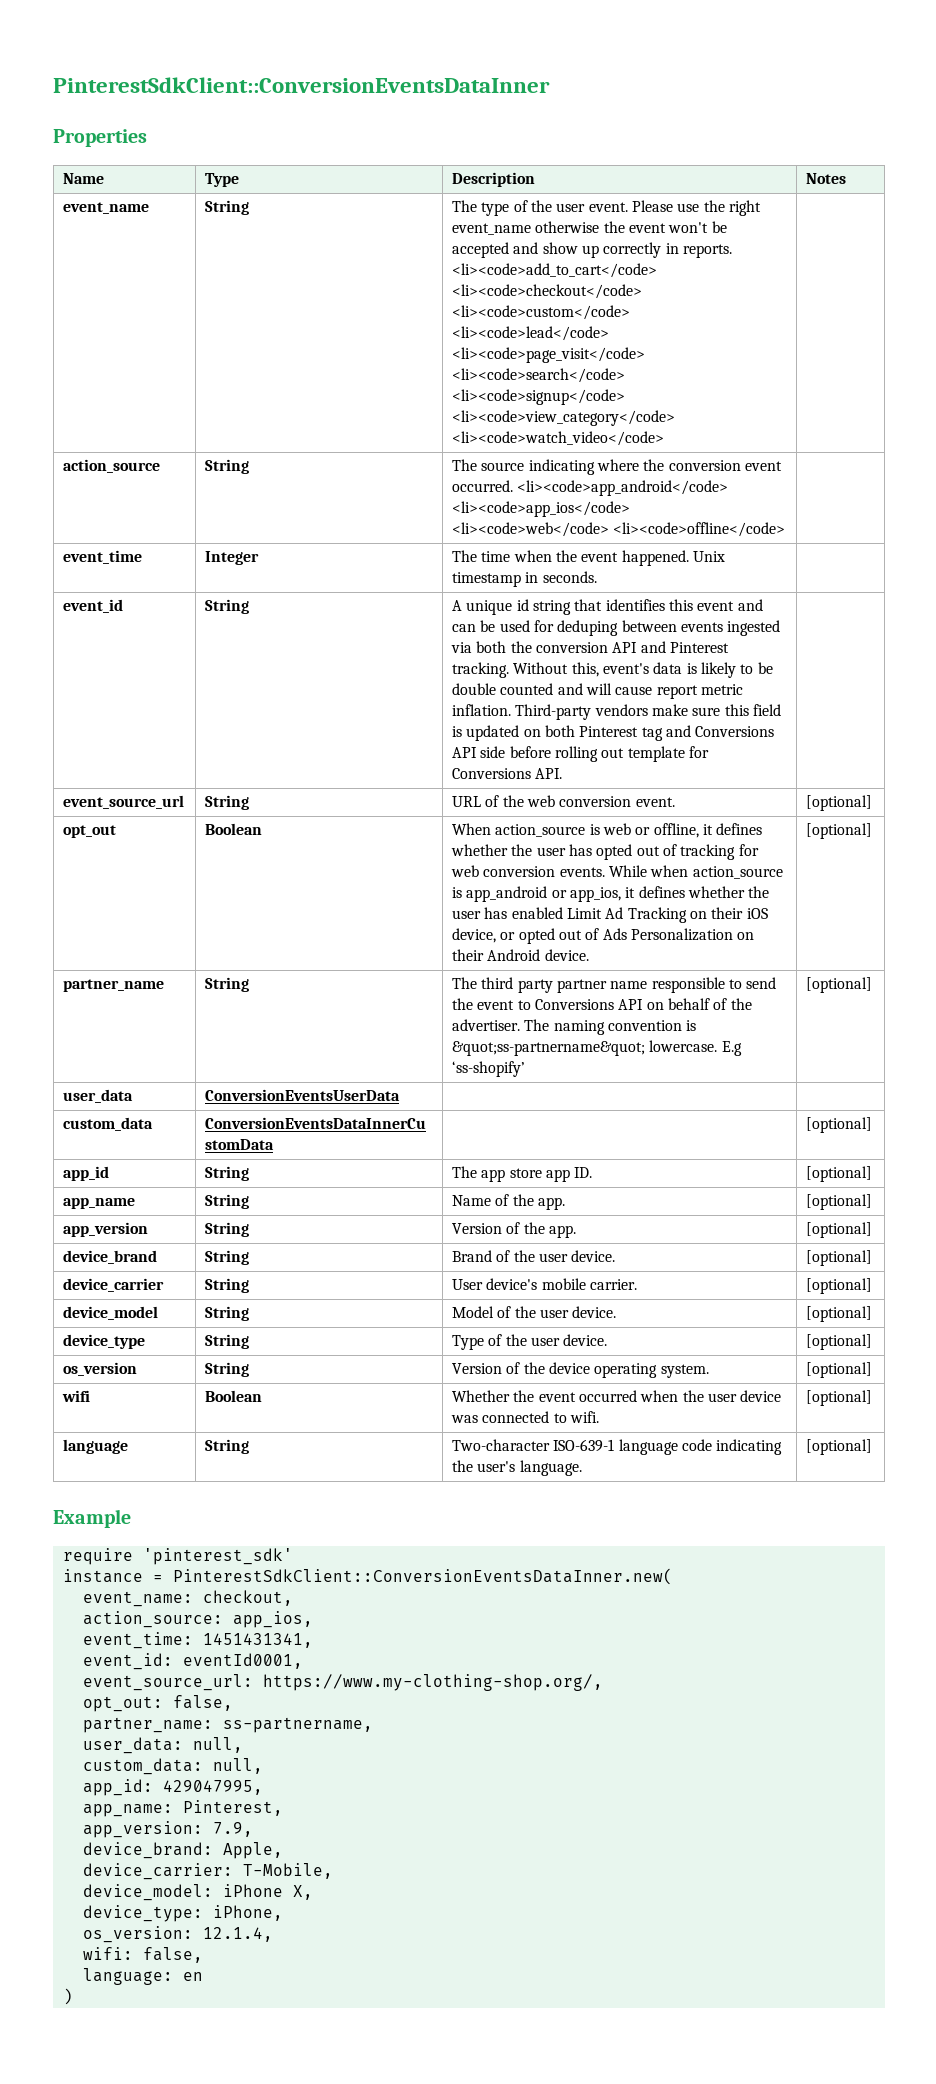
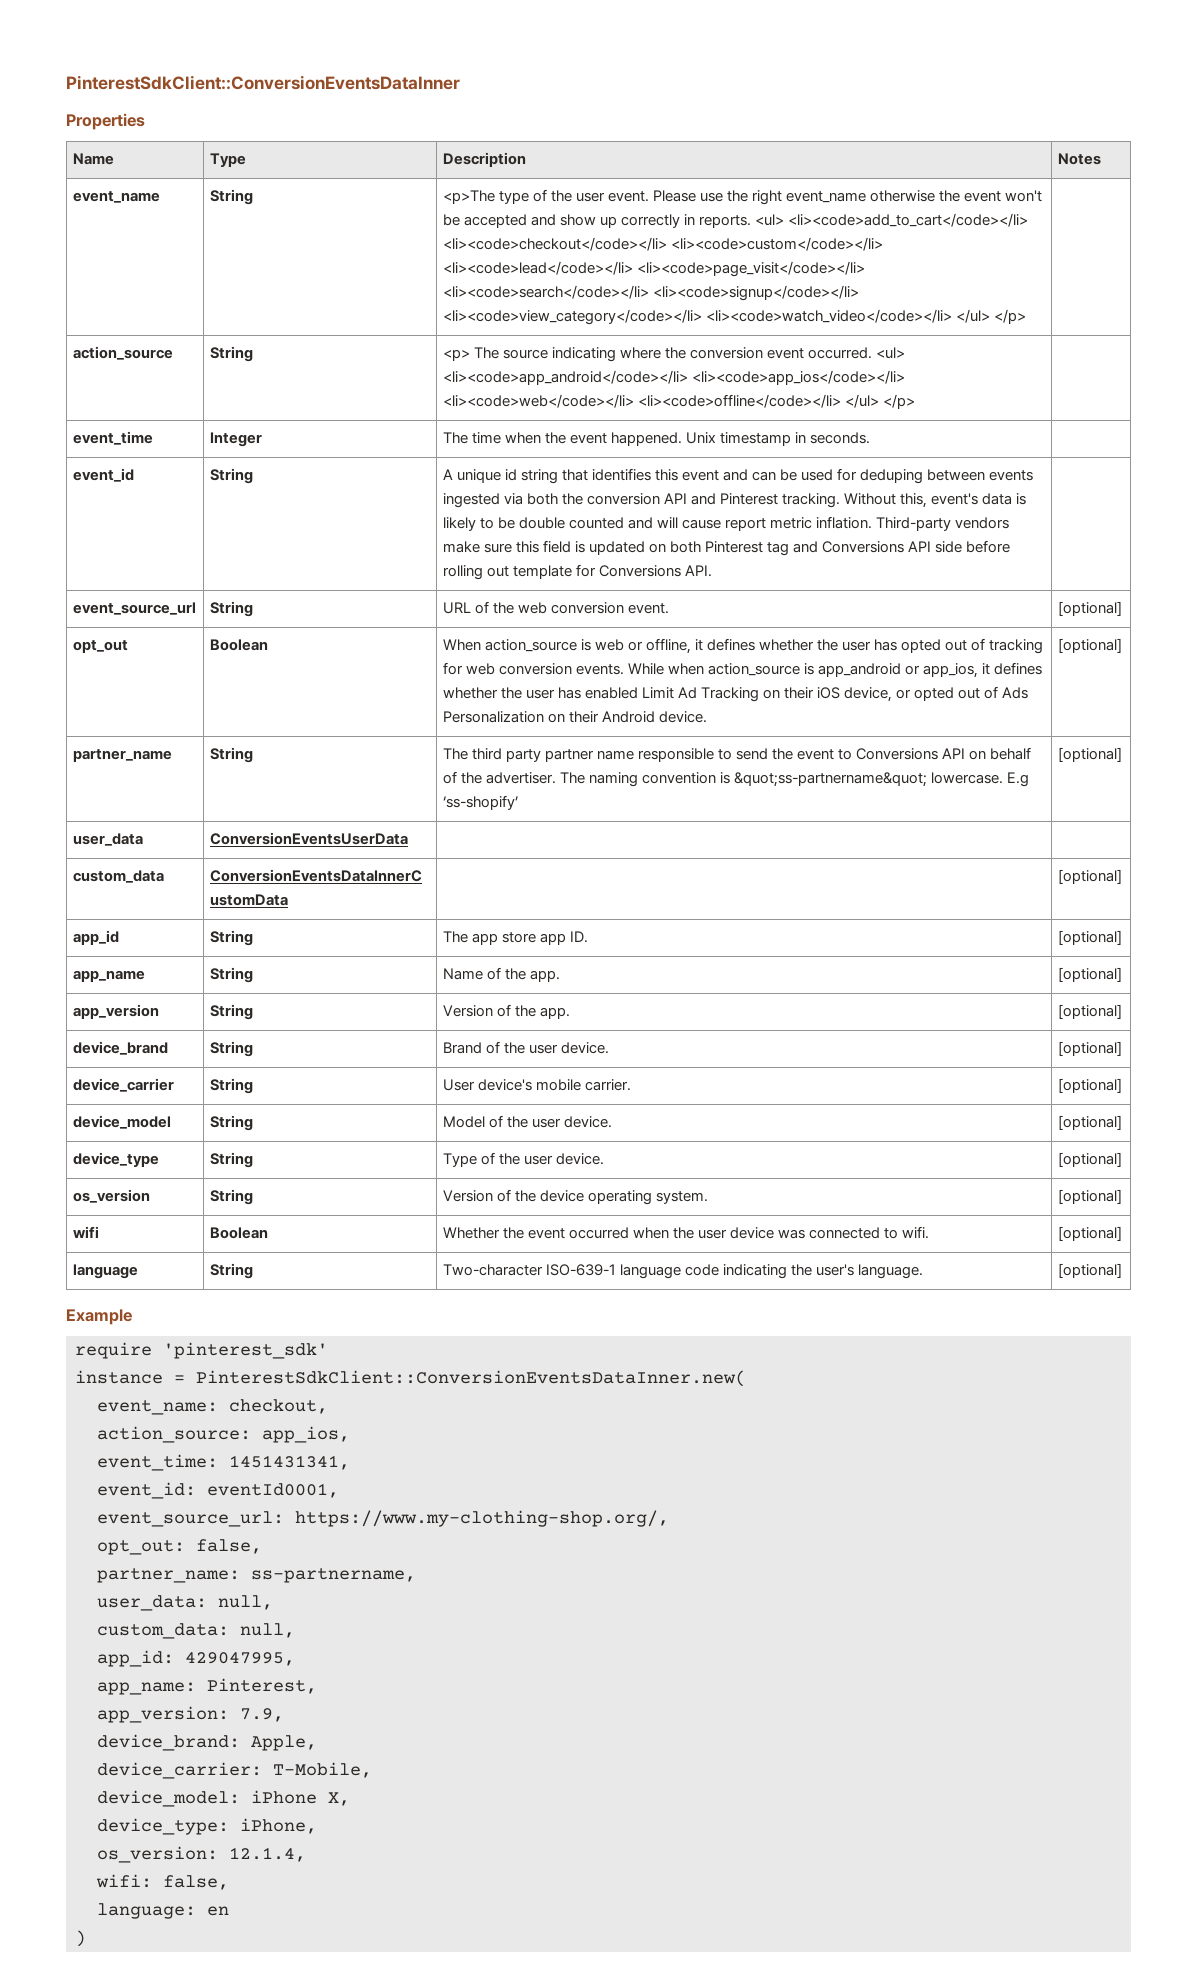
- event_name | String | The type of the user event. Please use the right event_name otherwise the event won't be accepted and show up correctly in reports. <li><code>add_to_cart</code> <li><code>checkout</code> <li><code>custom</code> <li><code>lead</code> <li><code>page_visit</code> <li><code>search</code> <li><code>signup</code> <li><code>view_category</code> <li><code>watch_video</code> |
+ event_name | String | <p>The type of the user event. Please use the right event_name otherwise the event won't be accepted and show up correctly in reports. <ul> <li><code>add_to_cart</code></li> <li><code>checkout</code></li> <li><code>custom</code></li> <li><code>lead</code></li> <li><code>page_visit</code></li> <li><code>search</code></li> <li><code>signup</code></li> <li><code>view_category</code></li> <li><code>watch_video</code></li> </ul> </p> |
- action_source | String | The source indicating where the conversion event occurred. <li><code>app_android</code> <li><code>app_ios</code> <li><code>web</code> <li><code>offline</code> |
+ action_source | String | <p> The source indicating where the conversion event occurred. <ul> <li><code>app_android</code></li> <li><code>app_ios</code></li> <li><code>web</code></li> <li><code>offline</code></li> </ul> </p> |

